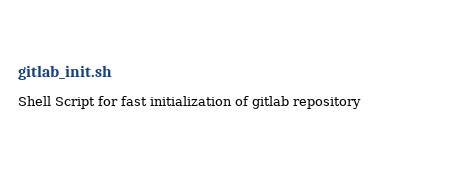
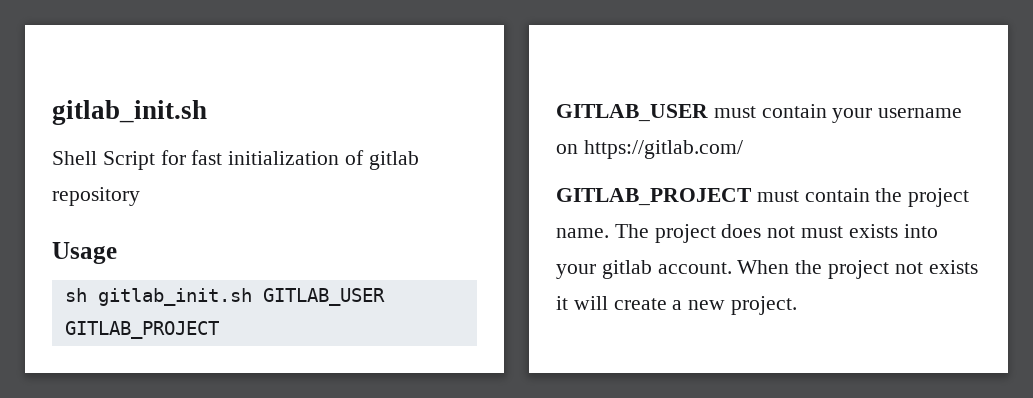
+ Usage
+ sh gitlab_init.sh GITLAB_USER GITLAB_PROJECT
+ GITLAB_USER must contain your username on https://gitlab.com/
+ GITLAB_PROJECT must contain the project name. The project does not must exists into your gitlab account. When the project not exists it will create a new project.

